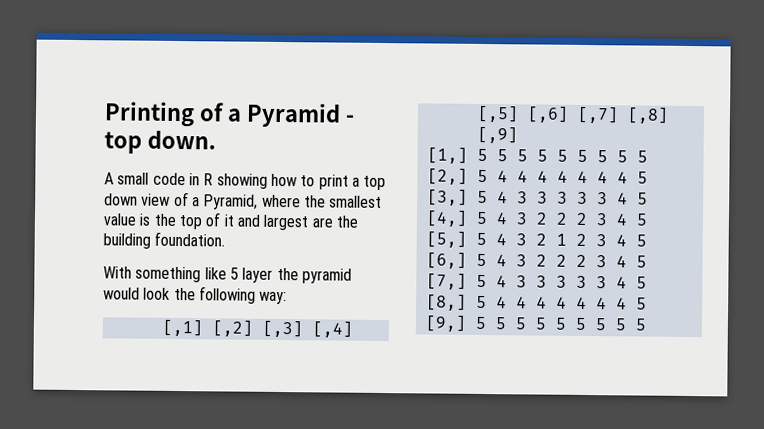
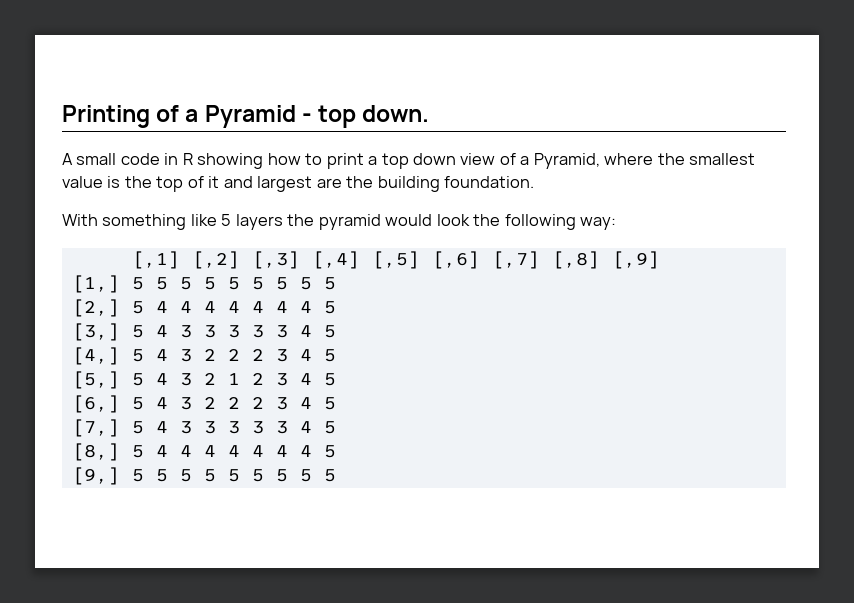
- With something like 5 layer the pyramid would look the following way:
+ With something like 5 layers the pyramid would look the following way:

